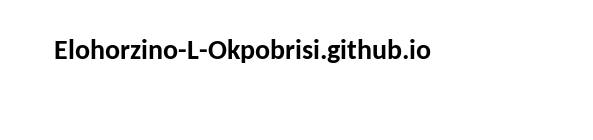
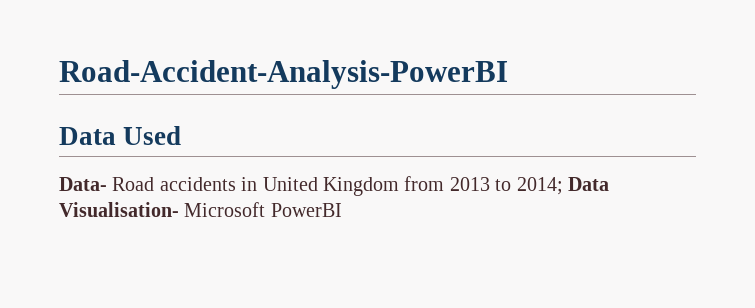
- Elohorzino-L-Okpobrisi.github.io
+ Road-Accident-Analysis-PowerBI
+ Data Used
+ Data- Road accidents in United Kingdom from 2013 to 2014; Data Visualisation- Microsoft PowerBI

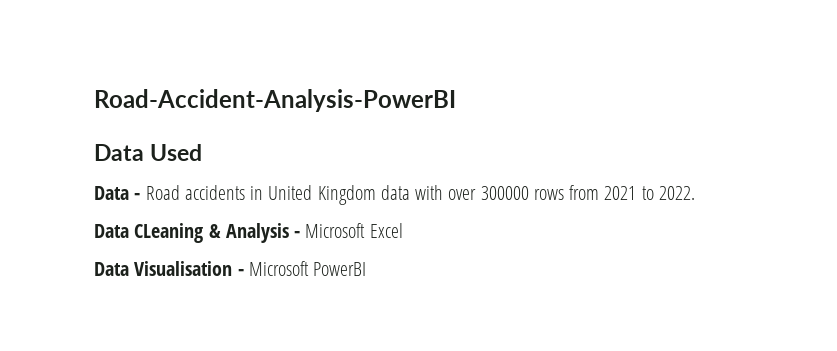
- Data- Road accidents in United Kingdom from 2013 to 2014; Data Visualisation- Microsoft PowerBI
+ Data - Road accidents in United Kingdom data with over 300000 rows from 2021 to 2022.
+ Data CLeaning & Analysis - Microsoft Excel
+ Data Visualisation - Microsoft PowerBI

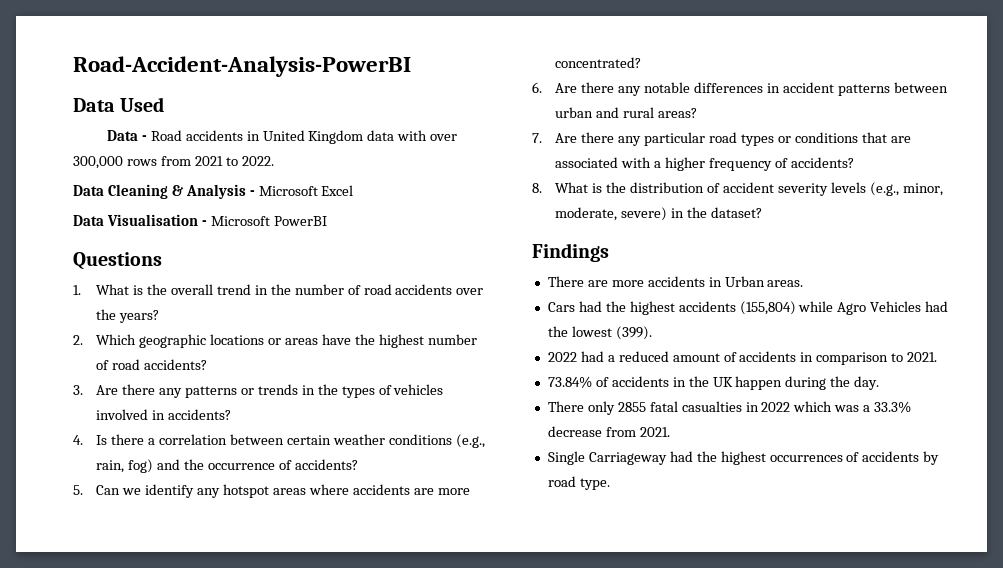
- Data - Road accidents in United Kingdom data with over 300000 rows from 2021 to 2022.
+ Data - Road accidents in United Kingdom data with over 300,000 rows from 2021 to 2022.
- Data CLeaning & Analysis - Microsoft Excel
+ Data Cleaning & Analysis - Microsoft Excel
+ Questions
+ 1. What is the overall trend in the number of road accidents over the years?
+ 2. Which geographic locations or areas have the highest number of road accidents?
+ 3. Are there any patterns or trends in the types of vehicles involved in accidents?
+ 4. Is there a correlation between certain weather conditions (e.g., rain, fog) and the occurrence of accidents?
+ 5. Can we identify any hotspot areas where accidents are more concentrated?
+ 6. Are there any notable differences in accident patterns between urban and rural areas?
+ 7. Are there any particular road types or conditions that are associated with a higher frequency of accidents?
+ 8. What is the distribution of accident severity levels (e.g., minor, moderate, severe) in the dataset?
+ Findings
+ There are more accidents in Urban areas.
+ Cars had the highest accidents (155,804) while Agro Vehicles had the lowest (399).
+ 2022 had a reduced amount of accidents in comparison to 2021.
+ 73.84% of accidents in the UK happen during the day.
+ There only 2855 fatal casualties in 2022 which was a 33.3% decrease from 2021.
+ Single Carriageway had the highest occurrences of accidents by road type.

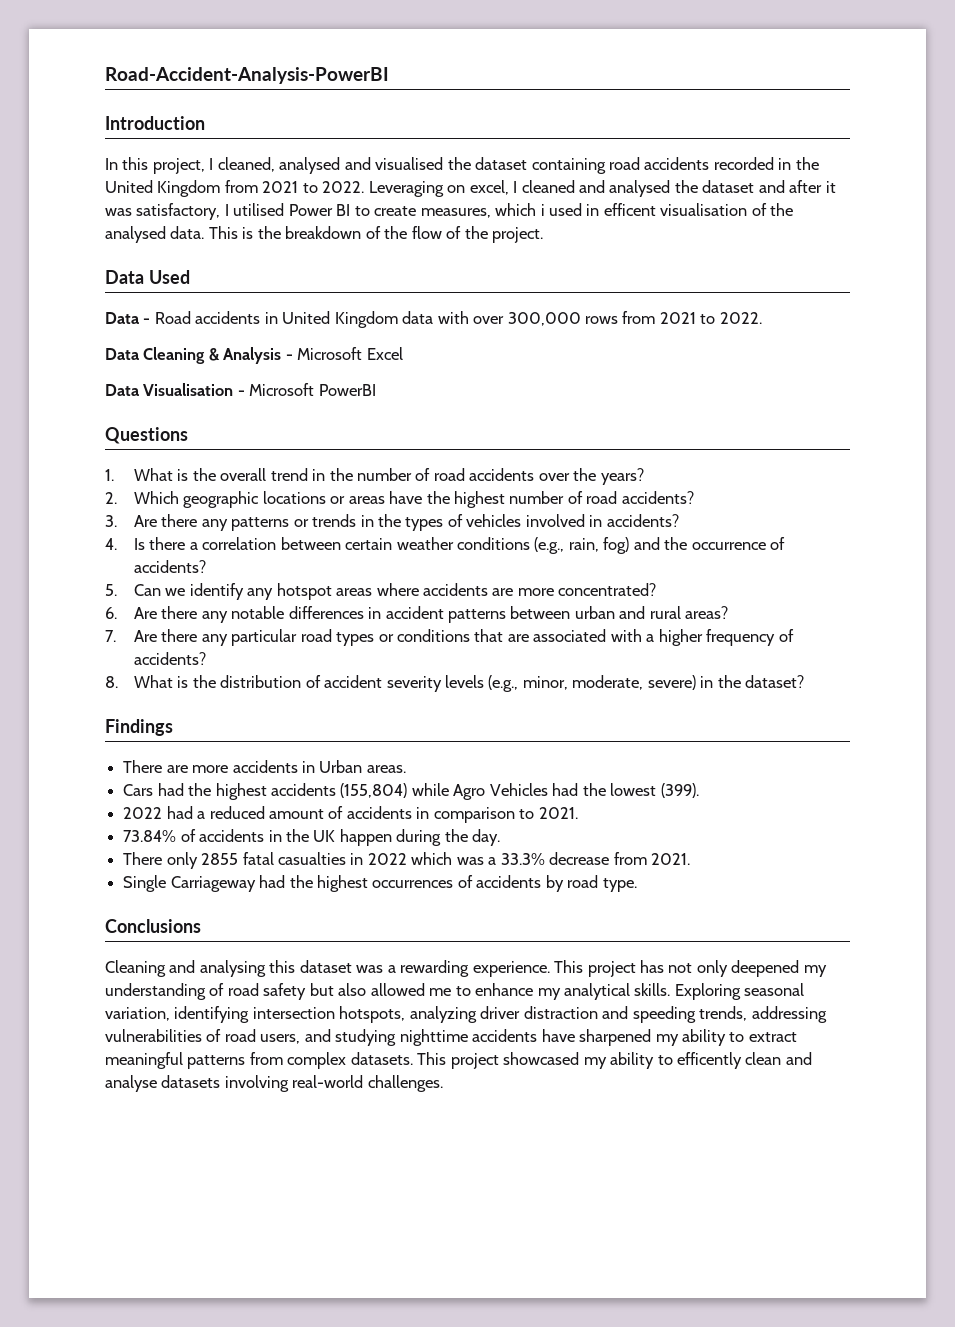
+ Introduction
+ In this project, I cleaned, analysed and visualised the dataset containing road accidents recorded in the United Kingdom from 2021 to 2022. Leveraging on excel, I cleaned and analysed the dataset and after it was satisfactory, I utilised Power BI to create measures, which i used in efficent visualisation of the analysed data. This is the breakdown of the flow of the project.
+ Conclusions
+ Cleaning and analysing this dataset was a rewarding experience. This project has not only deepened my understanding of road safety but also allowed me to enhance my analytical skills. Exploring seasonal variation, identifying intersection hotspots, analyzing driver distraction and speeding trends, addressing vulnerabilities of road users, and studying nighttime accidents have sharpened my ability to extract meaningful patterns from complex datasets. This project showcased my ability to efficently clean and analyse datasets involving real-world challenges.

